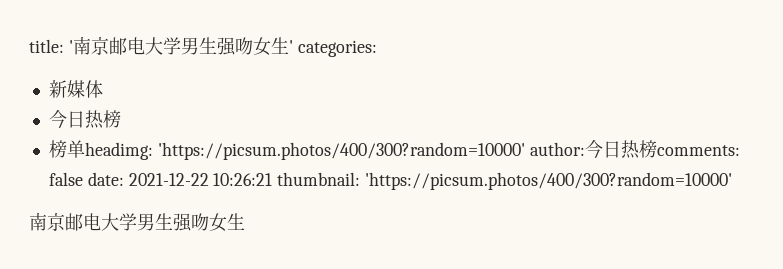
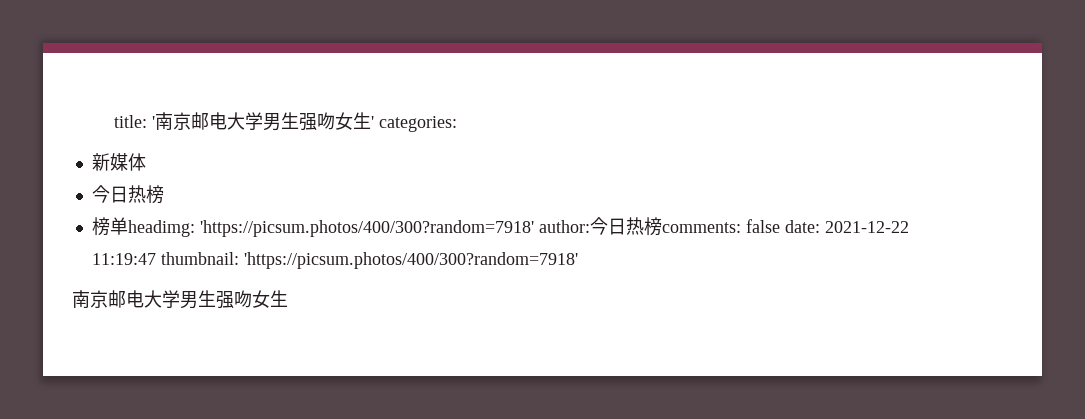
- 榜单headimg: 'https://picsum.photos/400/300?random=10000' author:今日热榜comments: false date: 2021-12-22 10:26:21 thumbnail: 'https://picsum.photos/400/300?random=10000'
+ 榜单headimg: 'https://picsum.photos/400/300?random=7918' author:今日热榜comments: false date: 2021-12-22 11:19:47 thumbnail: 'https://picsum.photos/400/300?random=7918'

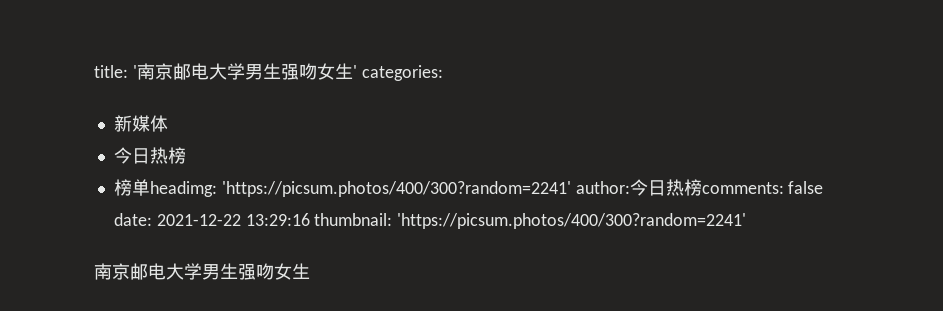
- 榜单headimg: 'https://picsum.photos/400/300?random=7918' author:今日热榜comments: false date: 2021-12-22 11:19:47 thumbnail: 'https://picsum.photos/400/300?random=7918'
+ 榜单headimg: 'https://picsum.photos/400/300?random=2241' author:今日热榜comments: false date: 2021-12-22 13:29:16 thumbnail: 'https://picsum.photos/400/300?random=2241'

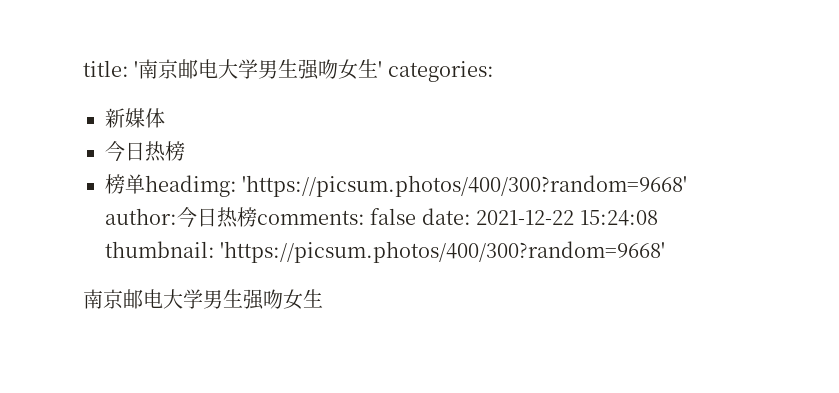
- 榜单headimg: 'https://picsum.photos/400/300?random=2241' author:今日热榜comments: false date: 2021-12-22 13:29:16 thumbnail: 'https://picsum.photos/400/300?random=2241'
+ 榜单headimg: 'https://picsum.photos/400/300?random=9668' author:今日热榜comments: false date: 2021-12-22 15:24:08 thumbnail: 'https://picsum.photos/400/300?random=9668'

